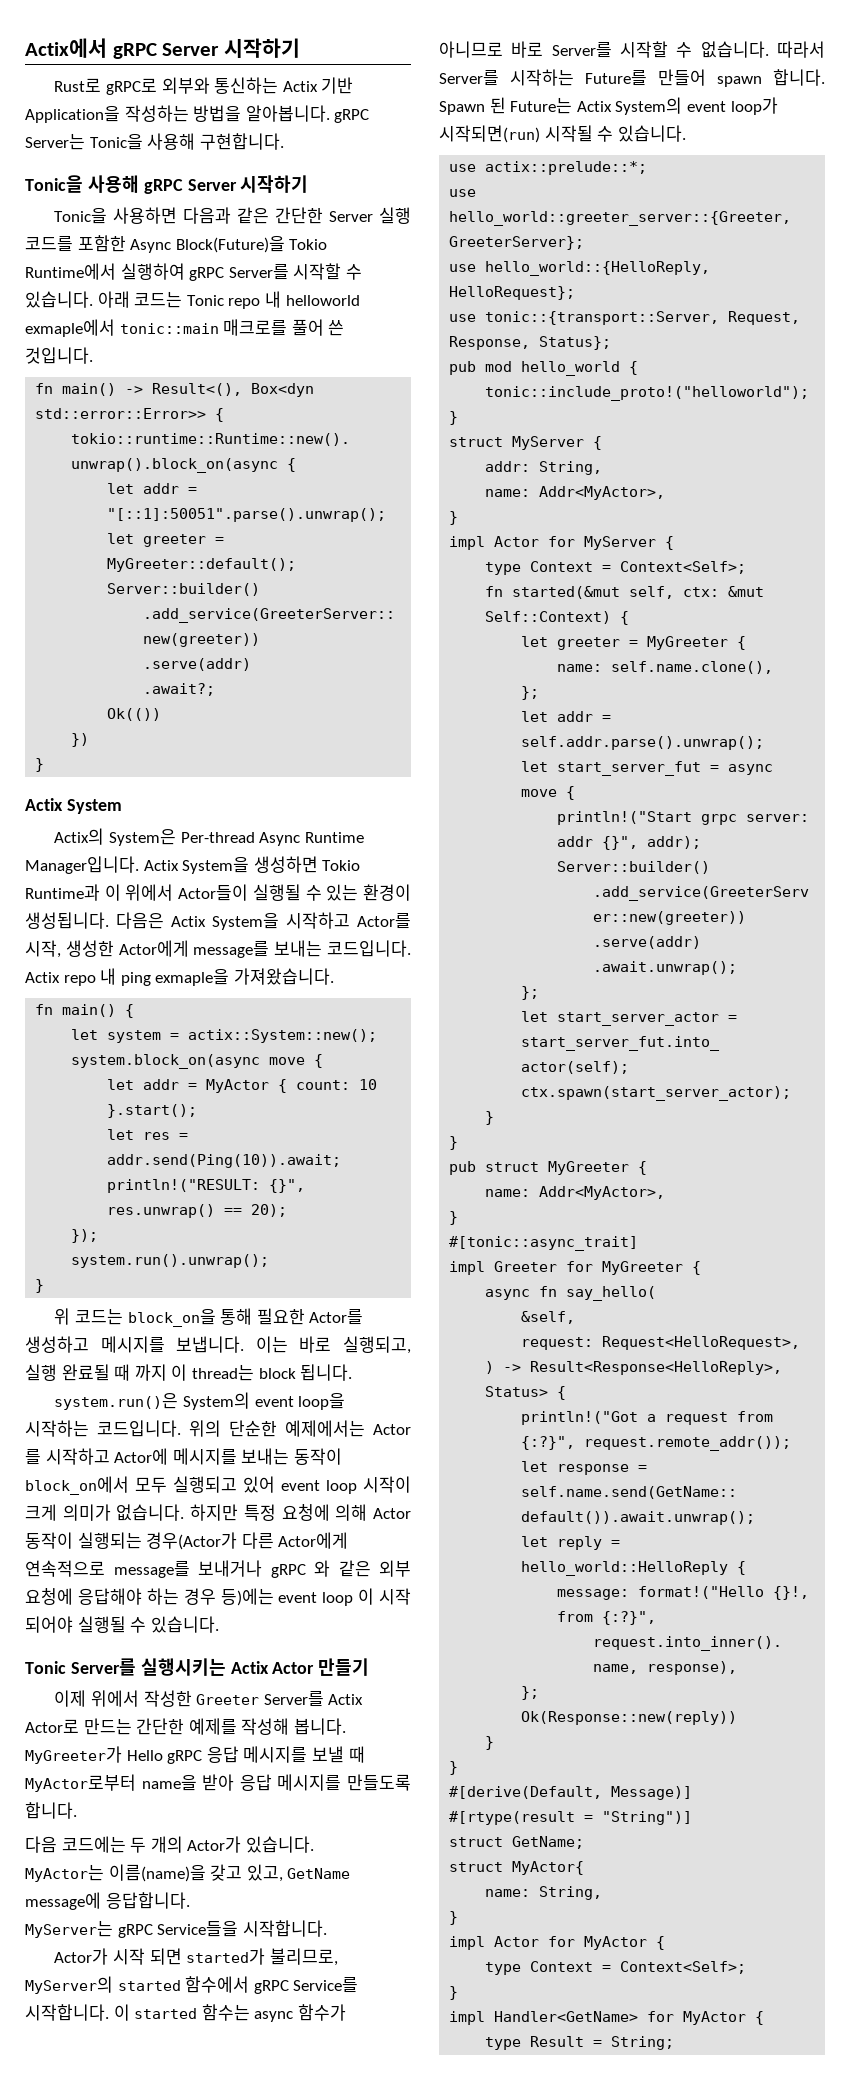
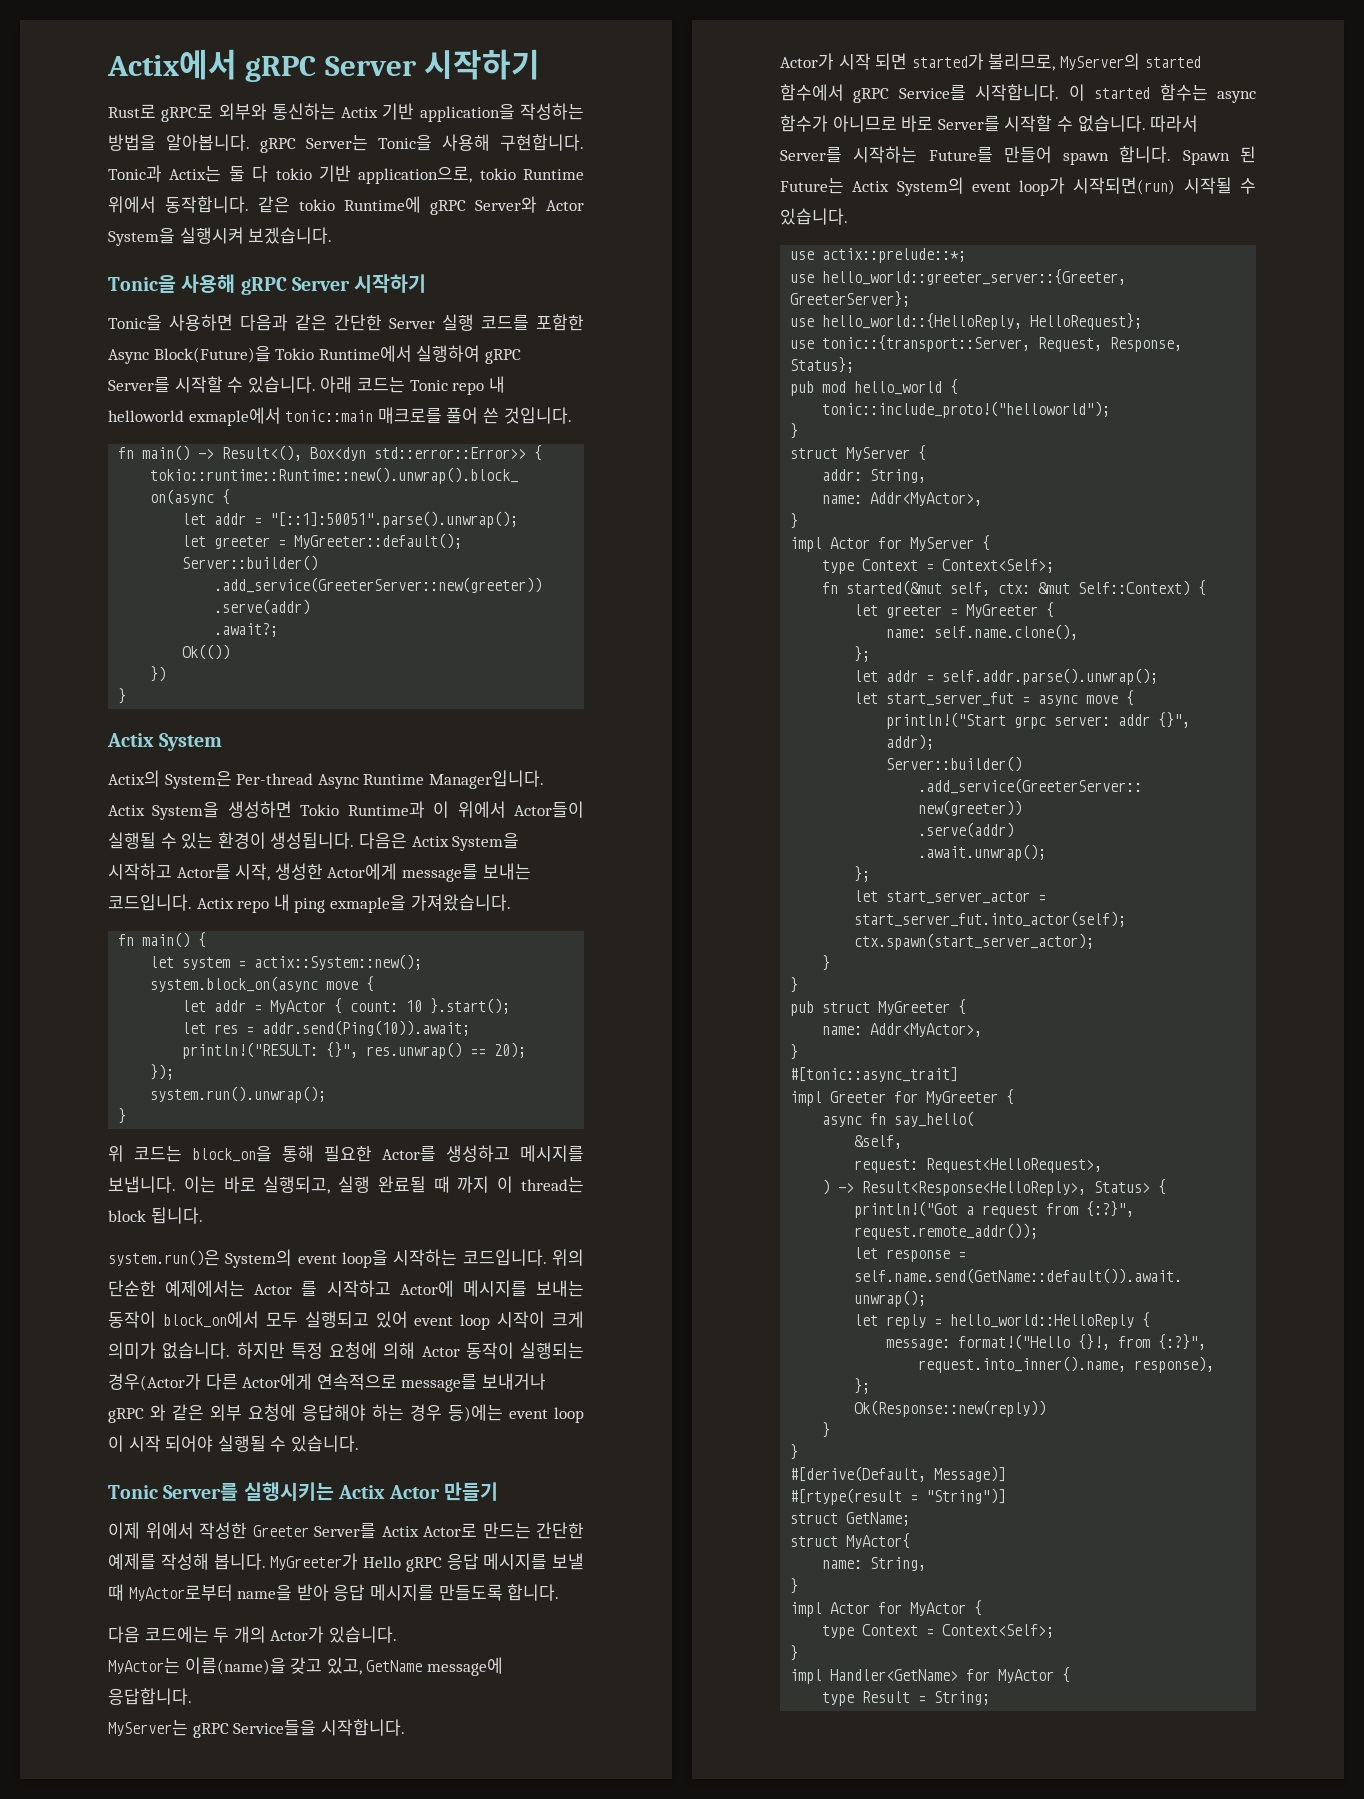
- Rust로 gRPC로 외부와 통신하는 Actix 기반 Application을 작성하는 방법을 알아봅니다. gRPC Server는 Tonic을 사용해 구현합니다.
+ Rust로 gRPC로 외부와 통신하는 Actix 기반 application을 작성하는 방법을 알아봅니다. gRPC Server는 Tonic을 사용해 구현합니다. Tonic과 Actix는 둘 다 tokio 기반 application으로, tokio Runtime 위에서 동작합니다. 같은 tokio Runtime에 gRPC Server와 Actor System을 실행시켜 보겠습니다.

